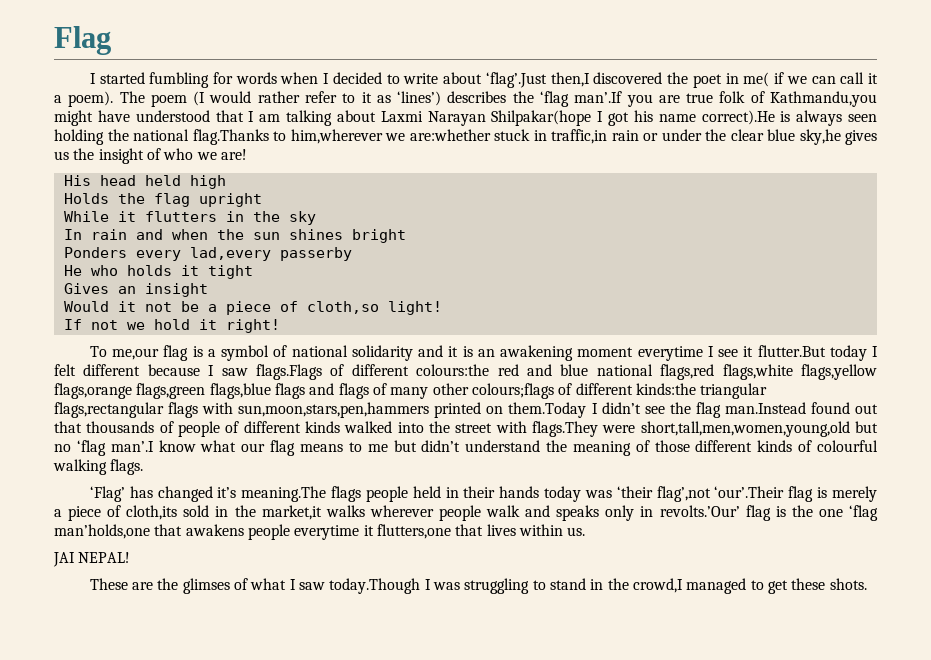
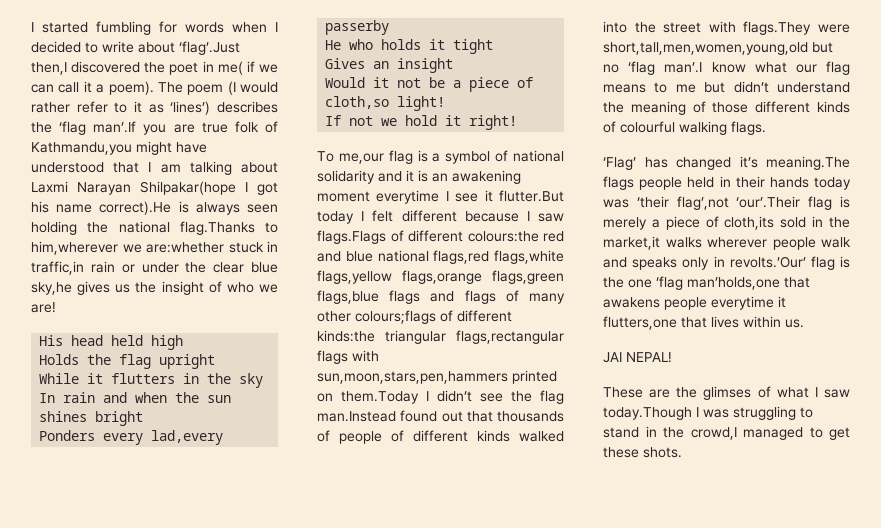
- Flag

